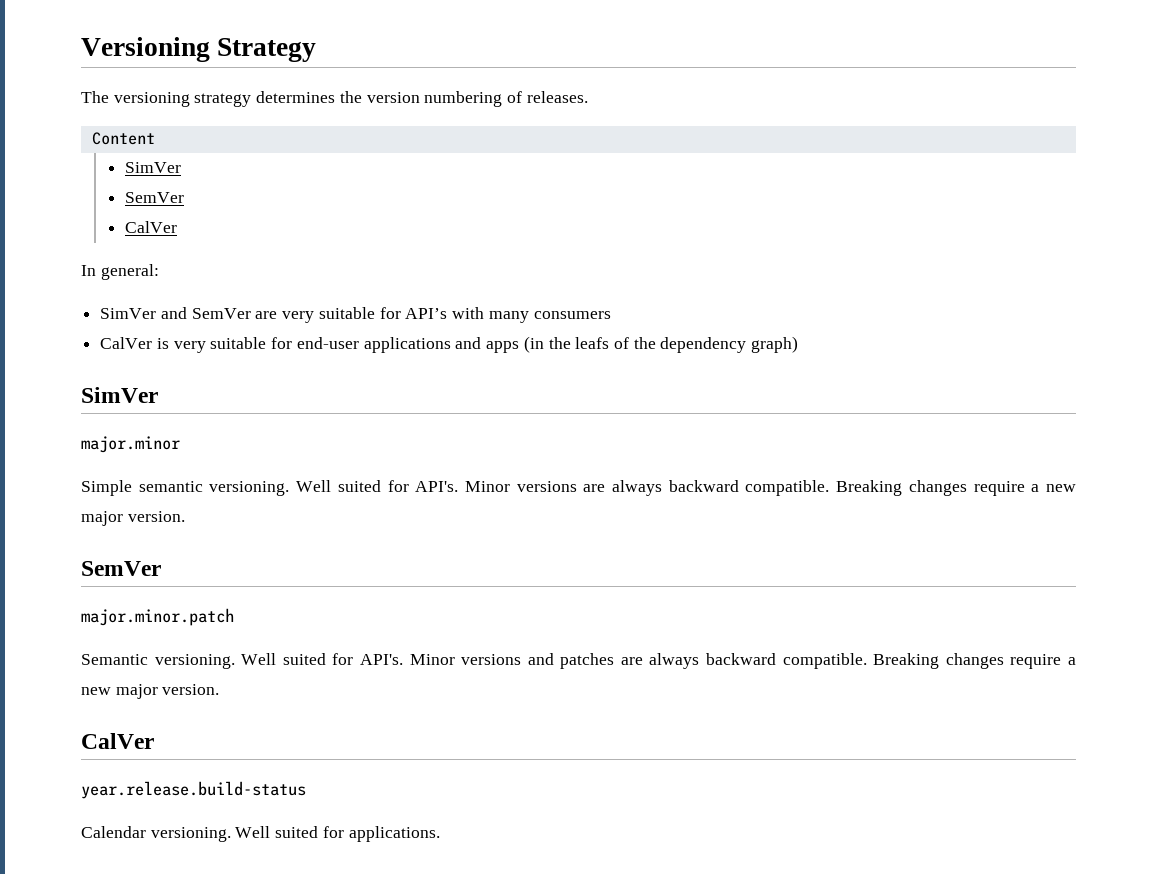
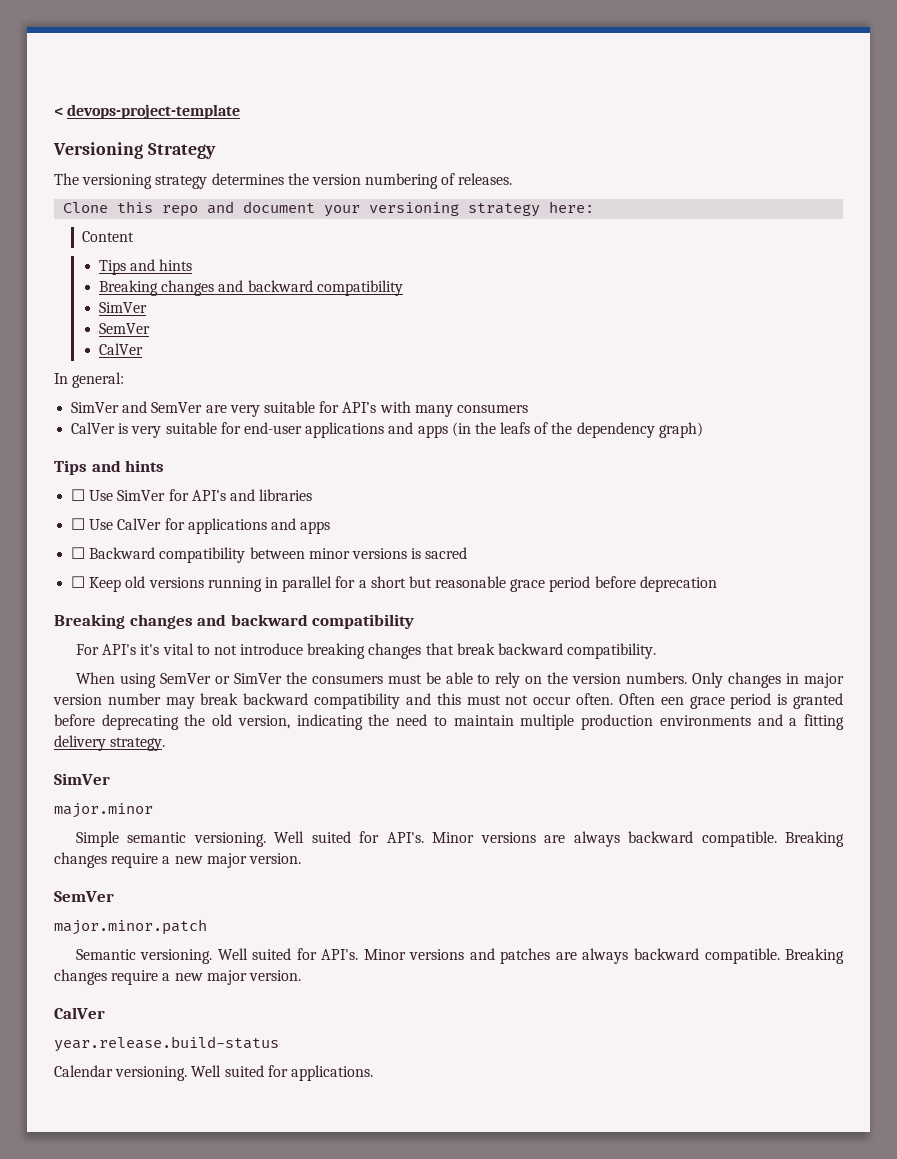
+ < devops-project-template
+ Clone this repo and document your versioning strategy here:
  Content
+ Tips and hints
+ Breaking changes and backward compatibility
  CalVer is very suitable for end-user applications and apps (in the leafs of the dependency graph)
+ Tips and hints
+ ☐ Use SimVer for API's and libraries
+ ☐ Use CalVer for applications and apps
+ ☐ Backward compatibility between minor versions is sacred
+ ☐ Keep old versions running in parallel for a short but reasonable grace period before deprecation
+ Breaking changes and backward compatibility
+ For API's it's vital to not introduce breaking changes that break backward compatibility.
+ When using SemVer or SimVer the consumers must be able to rely on the version numbers. Only changes in major version number may break backward compatibility and this must not occur often. Often een grace period is granted before deprecating the old version, indicating the need to maintain multiple production environments and a fitting delivery strategy.

